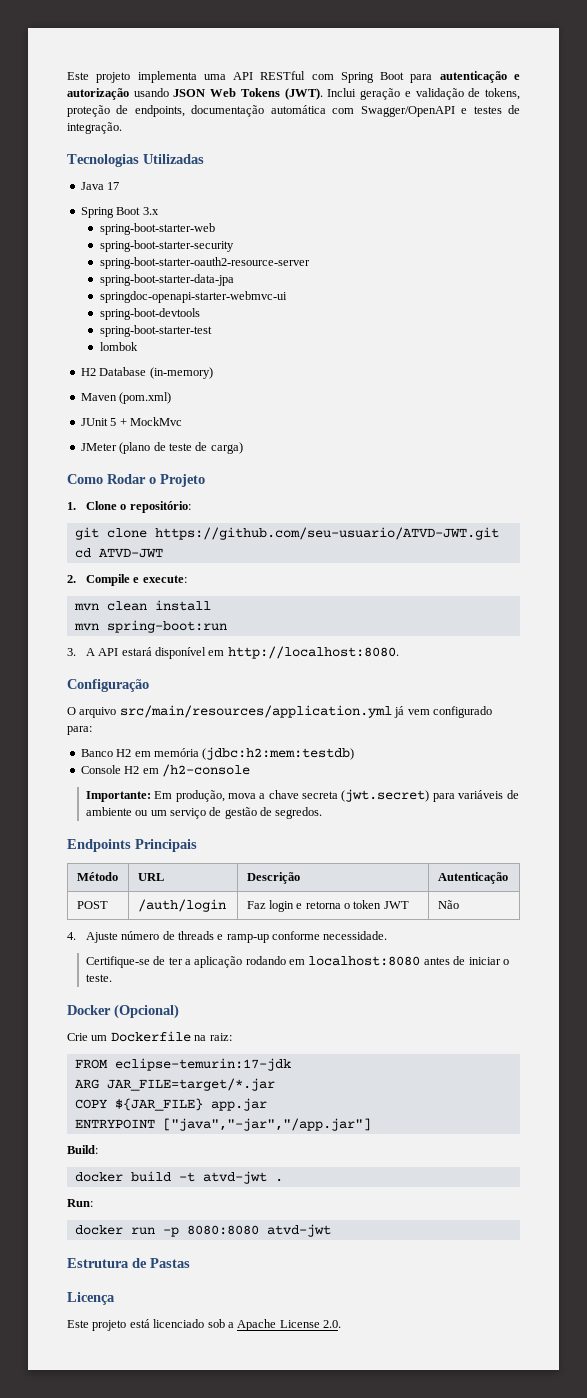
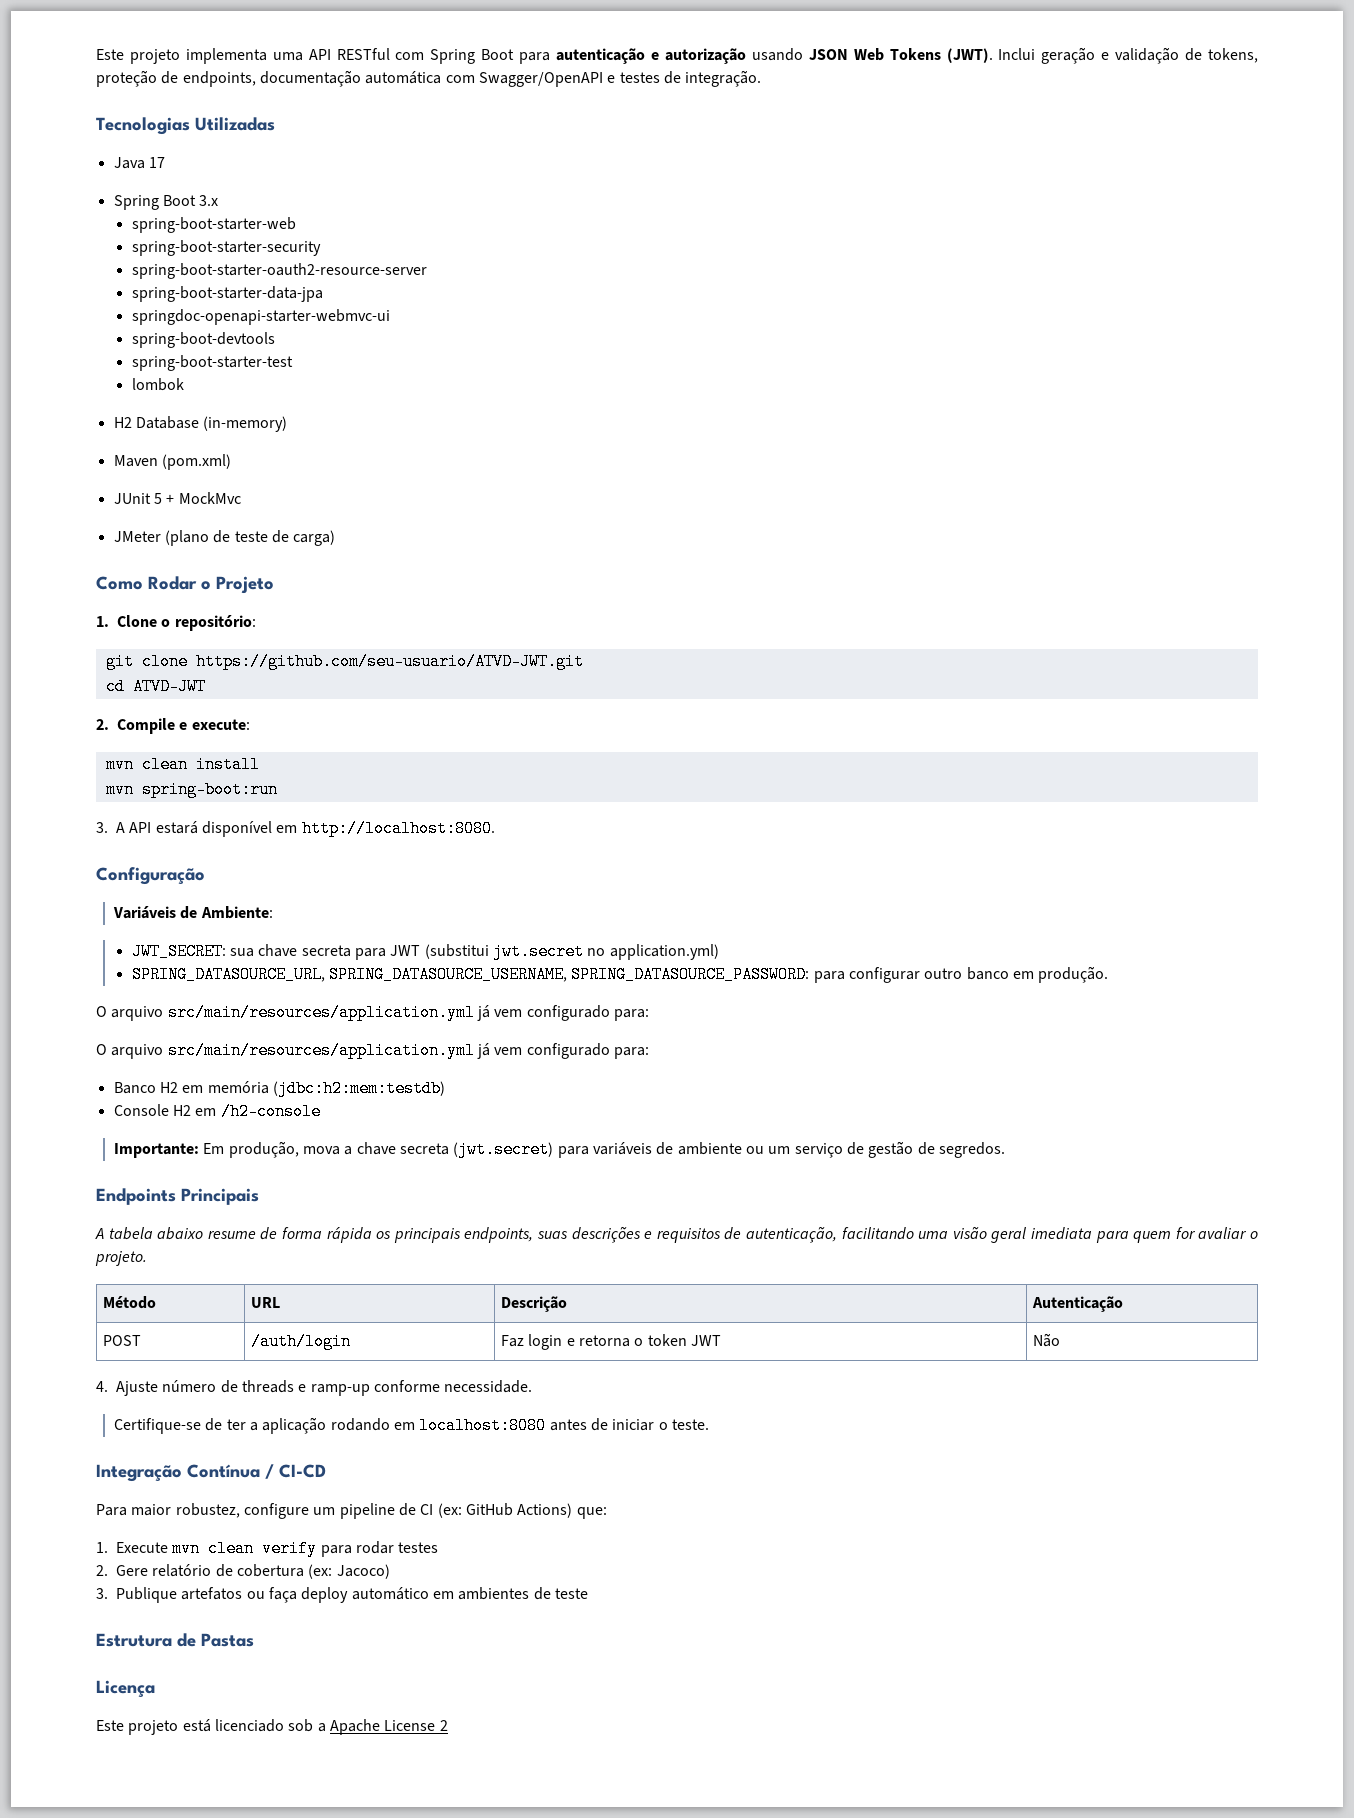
+ Variáveis de Ambiente:
+ JWT_SECRET: sua chave secreta para JWT (substitui jwt.secret no application.yml)
+ SPRING_DATASOURCE_URL, SPRING_DATASOURCE_USERNAME, SPRING_DATASOURCE_PASSWORD: para configurar outro banco em produção.
+ O arquivo src/main/resources/application.yml já vem configurado para:
+ A tabela abaixo resume de forma rápida os principais endpoints, suas descrições e requisitos de autenticação, facilitando uma visão geral imediata para quem for avaliar o projeto.
- Docker (Opcional)
- Crie um Dockerfile na raiz:
- FROM eclipse-temurin:17-jdk
- ARG JAR_FILE=target/*.jar
- COPY ${JAR_FILE} app.jar
- ENTRYPOINT ["java","-jar","/app.jar"]
- Build:
- docker build -t atvd-jwt .
- Run:
- docker run -p 8080:8080 atvd-jwt
+ Integração Contínua / CI-CD
+ Para maior robustez, configure um pipeline de CI (ex: GitHub Actions) que:
+ 1. Execute mvn clean verify para rodar testes
+ 2. Gere relatório de cobertura (ex: Jacoco)
+ 3. Publique artefatos ou faça deploy automático em ambientes de teste
- Este projeto está licenciado sob a Apache License 2.0.
+ Este projeto está licenciado sob a Apache License 2

